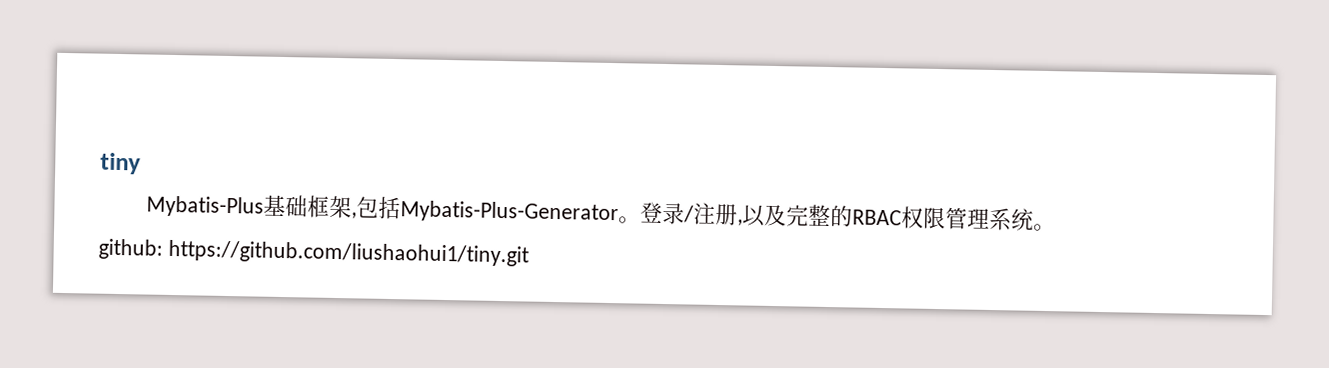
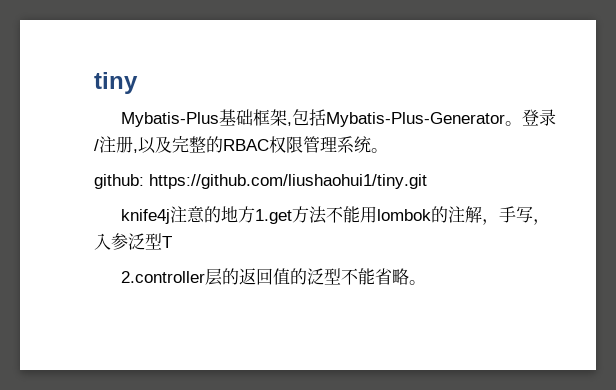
+ knife4j注意的地方1.get方法不能用lombok的注解，手写，入参泛型T
+ 2.controller层的返回值的泛型不能省略。

